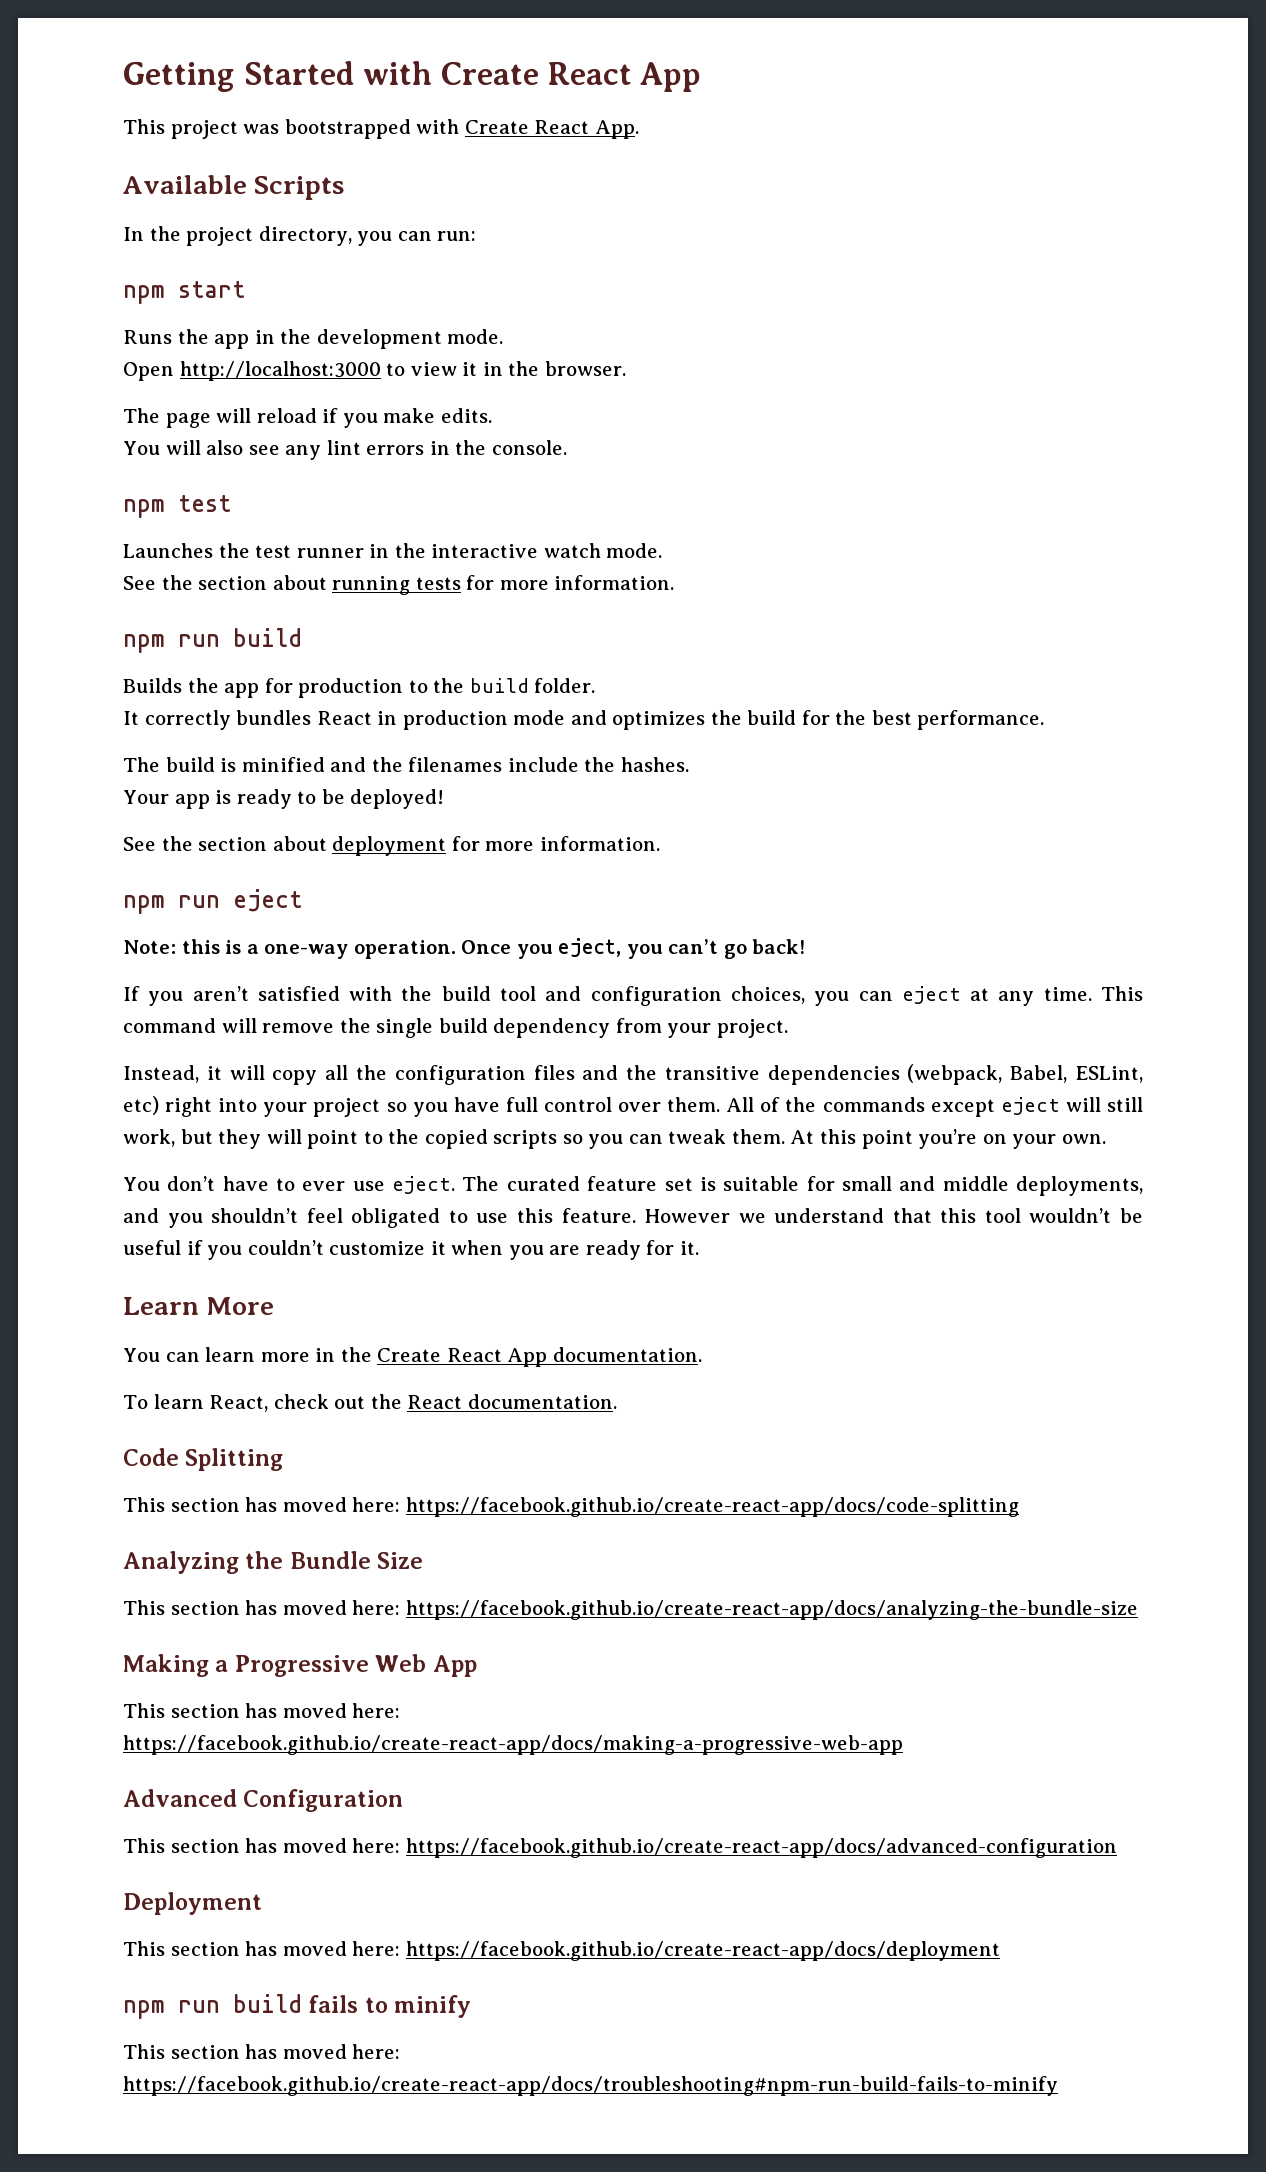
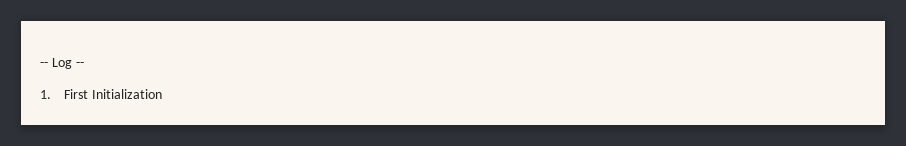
- Getting Started with Create React App
- This project was bootstrapped with Create React App.
- Available Scripts
- In the project directory, you can run:
- npm start
- Runs the app in the development mode.
- Open http://localhost:3000 to view it in the browser.
- The page will reload if you make edits.
- You will also see any lint errors in the console.
- npm test
- Launches the test runner in the interactive watch mode.
- See the section about running tests for more information.
- npm run build
- Builds the app for production to the build folder.
- It correctly bundles React in production mode and optimizes the build for the best performance.
- The build is minified and the filenames include the hashes.
- Your app is ready to be deployed!
- See the section about deployment for more information.
- npm run eject
- Note: this is a one-way operation. Once you eject, you can’t go back!
- If you aren’t satisfied with the build tool and configuration choices, you can eject at any time. This command will remove the single build dependency from your project.
- Instead, it will copy all the configuration files and the transitive dependencies (webpack, Babel, ESLint, etc) right into your project so you have full control over them. All of the commands except eject will still work, but they will point to the copied scripts so you can tweak them. At this point you’re on your own.
- You don’t have to ever use eject. The curated feature set is suitable for small and middle deployments, and you shouldn’t feel obligated to use this feature. However we understand that this tool wouldn’t be useful if you couldn’t customize it when you are ready for it.
- Learn More
- You can learn more in the Create React App documentation.
- To learn React, check out the React documentation.
- Code Splitting
- This section has moved here: https://facebook.github.io/create-react-app/docs/code-splitting
- Analyzing the Bundle Size
- This section has moved here: https://facebook.github.io/create-react-app/docs/analyzing-the-bundle-size
- Making a Progressive Web App
- This section has moved here: https://facebook.github.io/create-react-app/docs/making-a-progressive-web-app
- Advanced Configuration
- This section has moved here: https://facebook.github.io/create-react-app/docs/advanced-configuration
- Deployment
- This section has moved here: https://facebook.github.io/create-react-app/docs/deployment
- npm run build fails to minify
- This section has moved here: https://facebook.github.io/create-react-app/docs/troubleshooting#npm-run-build-fails-to-minify
+ -- Log --
+ 1. First Initialization

